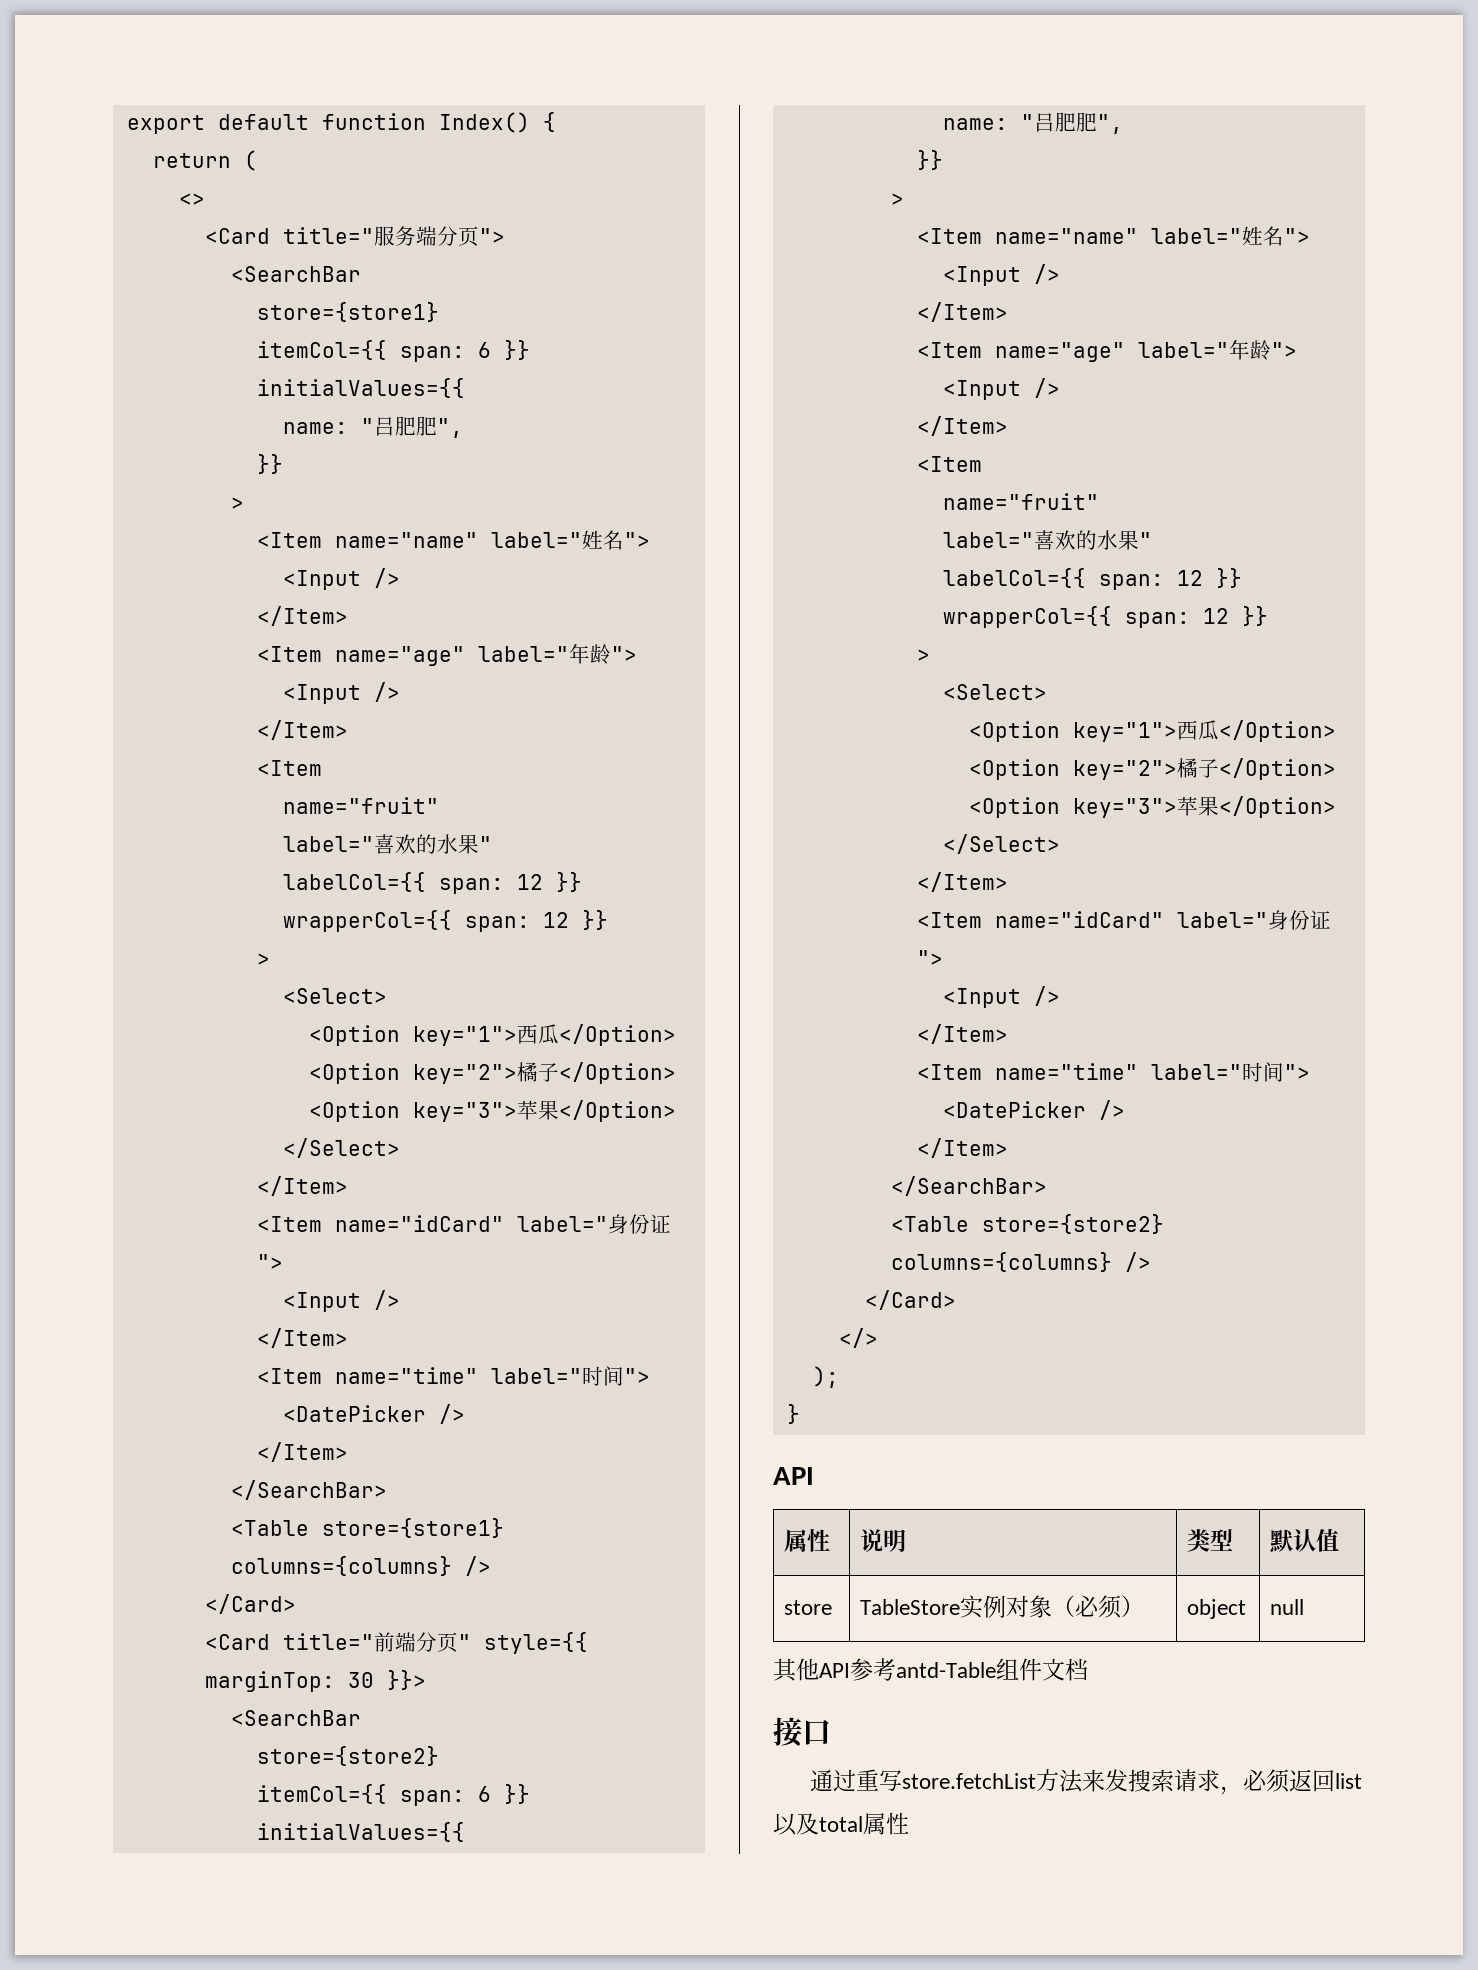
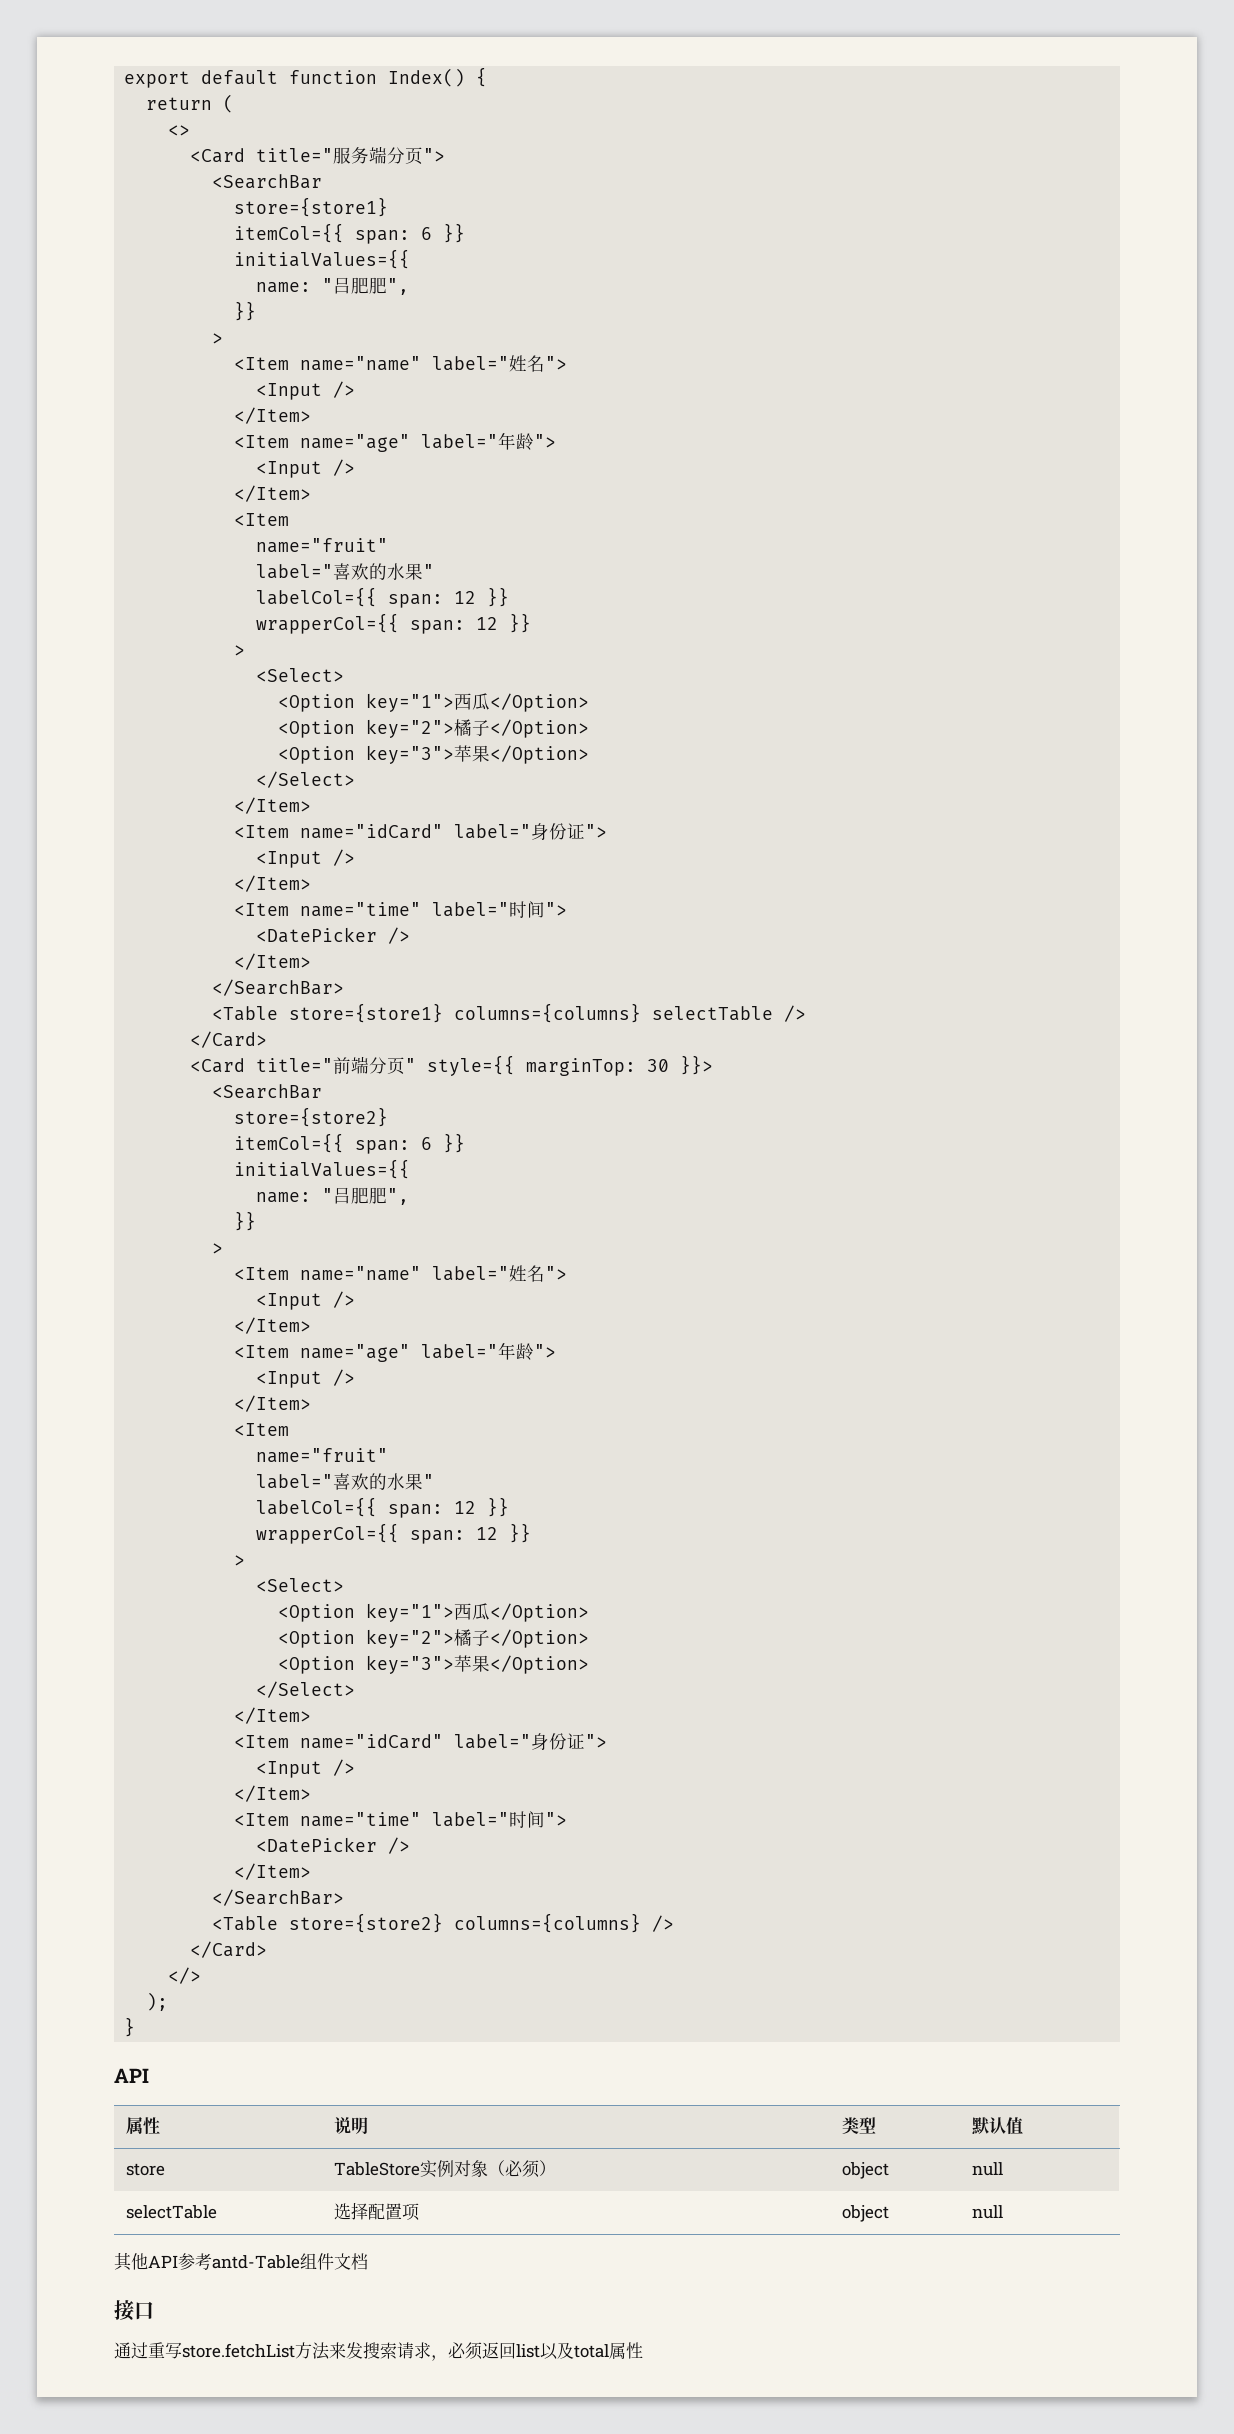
- <Table store={store1} columns={columns} />
+ <Table store={store1} columns={columns} selectTable />
+ selectTable | 选择配置项 | object | null

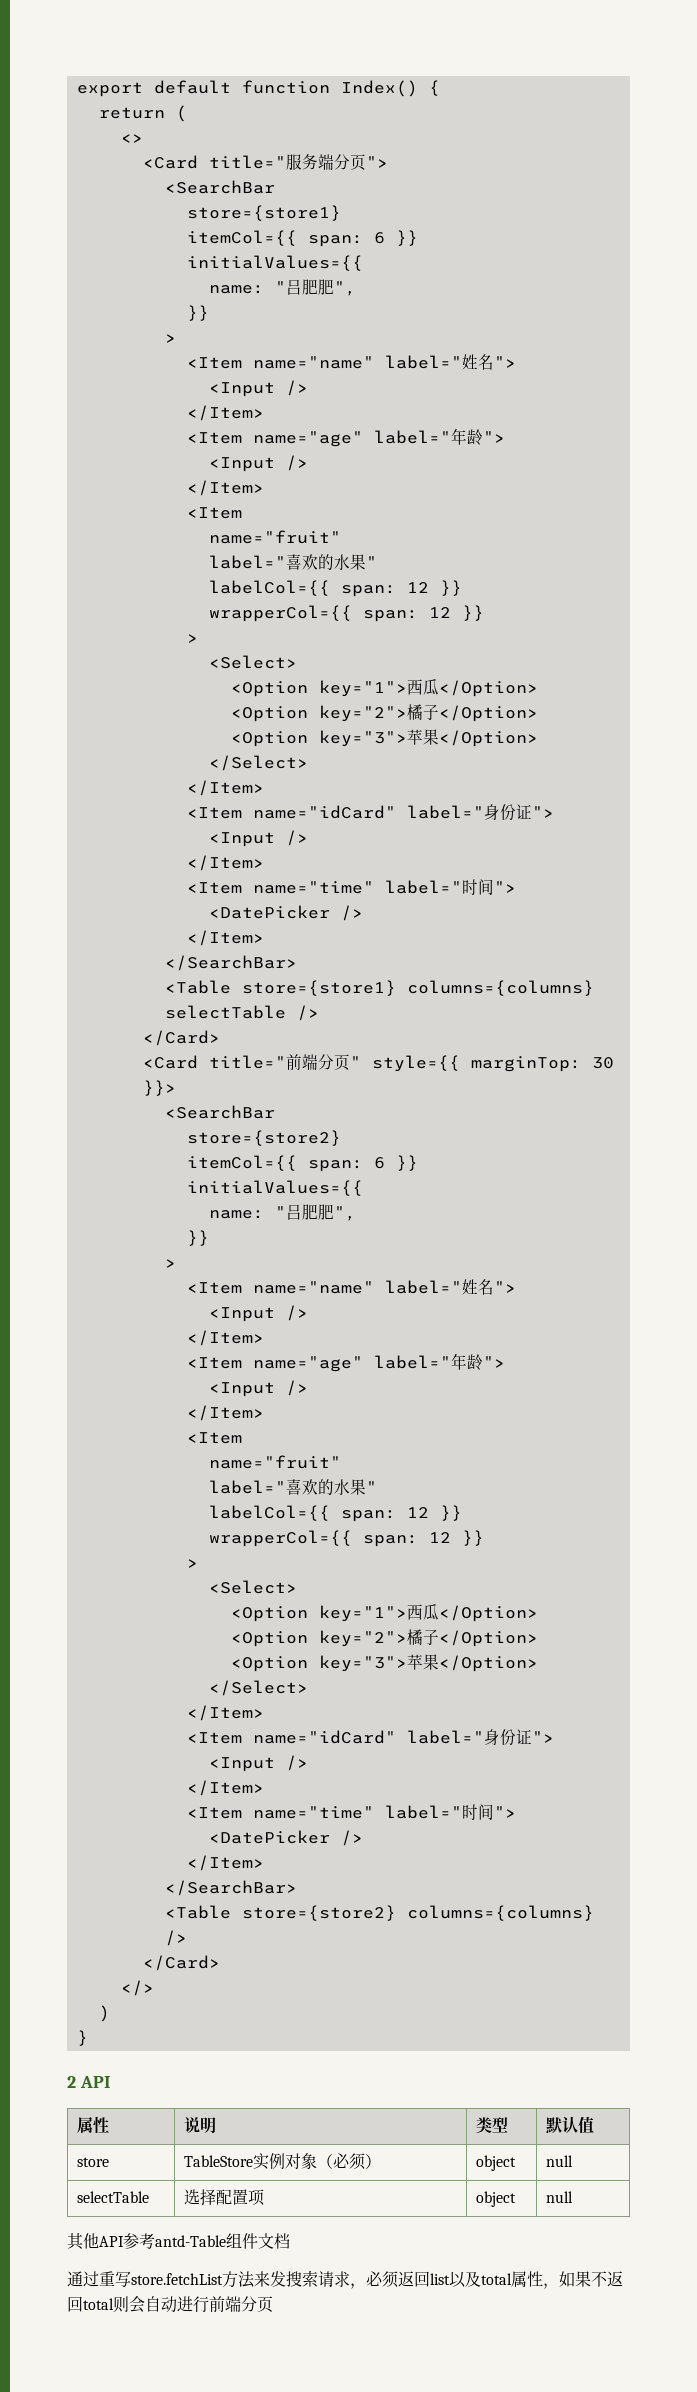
  </>
- );
+ )
  }
- API
+ 2 API
- 接口
- 通过重写store.fetchList方法来发搜索请求，必须返回list以及total属性
+ 通过重写store.fetchList方法来发搜索请求，必须返回list以及total属性，如果不返回total则会自动进行前端分页

